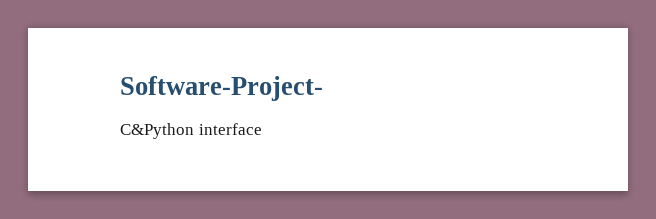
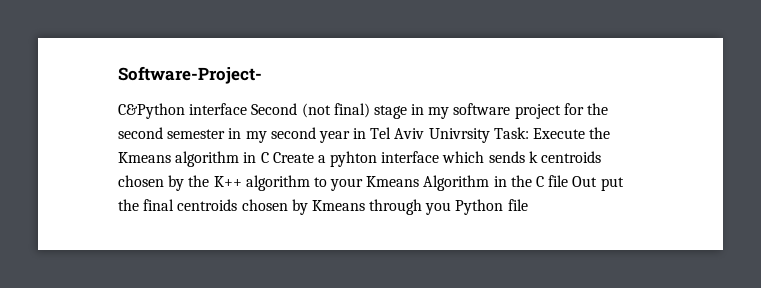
- C&Python interface
+ C&Python interface Second (not final) stage in my software project for the second semester in my second year in Tel Aviv Univrsity Task: Execute the Kmeans algorithm in C Create a pyhton interface which sends k centroids chosen by the K++ algorithm to your Kmeans Algorithm in the C file Out put the final centroids chosen by Kmeans through you Python file

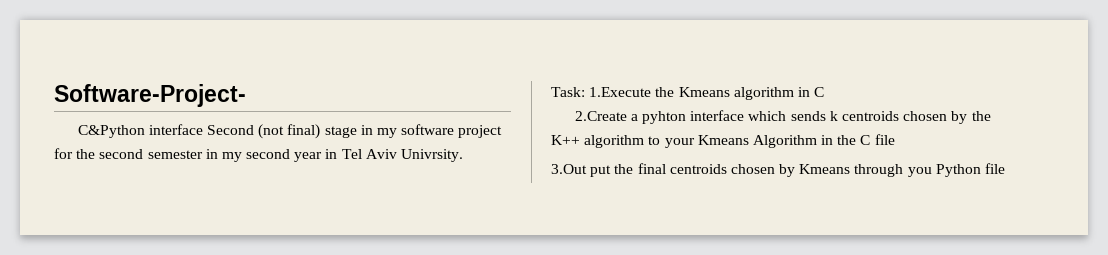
- C&Python interface Second (not final) stage in my software project for the second semester in my second year in Tel Aviv Univrsity Task: Execute the Kmeans algorithm in C Create a pyhton interface which sends k centroids chosen by the K++ algorithm to your Kmeans Algorithm in the C file Out put the final centroids chosen by Kmeans through you Python file
+ C&Python interface Second (not final) stage in my software project for the second semester in my second year in Tel Aviv Univrsity.
+ Task: 1.Execute the Kmeans algorithm in C
+ 2.Create a pyhton interface which sends k centroids chosen by the K++ algorithm to your Kmeans Algorithm in the C file
+ 3.Out put the final centroids chosen by Kmeans through you Python file

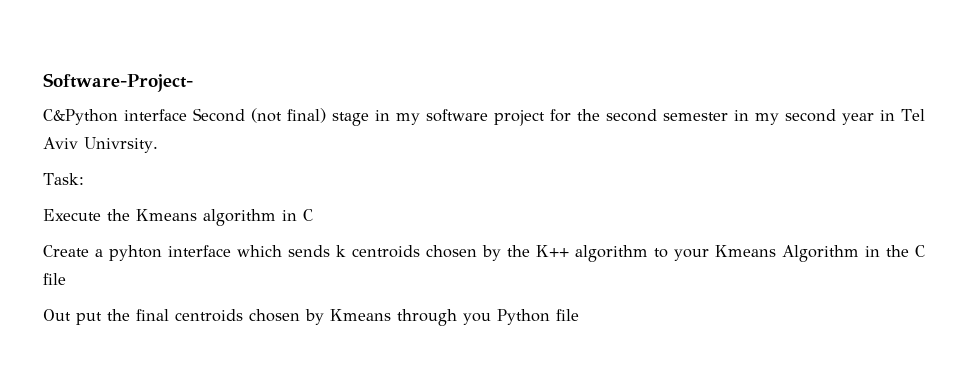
- Task: 1.Execute the Kmeans algorithm in C
+ Task:
+ Execute the Kmeans algorithm in C
- 2.Create a pyhton interface which sends k centroids chosen by the K++ algorithm to your Kmeans Algorithm in the C file
+ Create a pyhton interface which sends k centroids chosen by the K++ algorithm to your Kmeans Algorithm in the C file
- 3.Out put the final centroids chosen by Kmeans through you Python file
+ Out put the final centroids chosen by Kmeans through you Python file

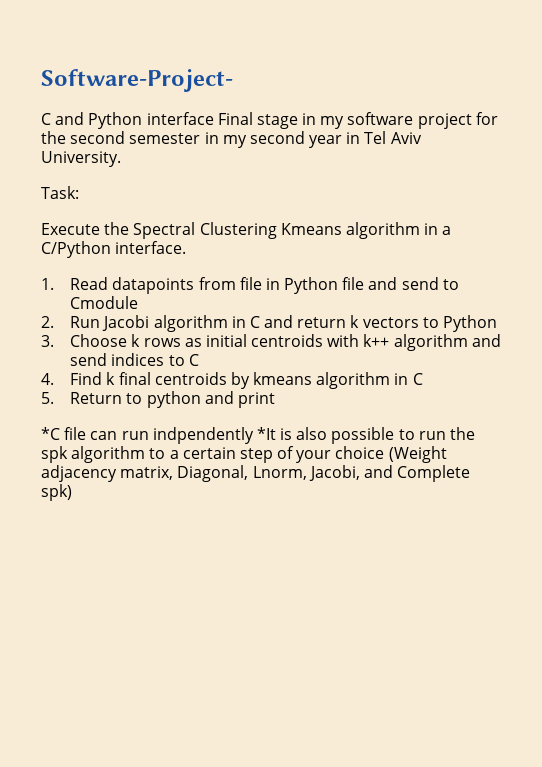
- C&Python interface Second (not final) stage in my software project for the second semester in my second year in Tel Aviv Univrsity.
+ C and Python interface Final stage in my software project for the second semester in my second year in Tel Aviv University.
- Execute the Kmeans algorithm in C
- Create a pyhton interface which sends k centroids chosen by the K++ algorithm to your Kmeans Algorithm in the C file
- Out put the final centroids chosen by Kmeans through you Python file
+ Execute the Spectral Clustering Kmeans algorithm in a C/Python interface.
+ 1. Read datapoints from file in Python file and send to Cmodule
+ 2. Run Jacobi algorithm in C and return k vectors to Python
+ 3. Choose k rows as initial centroids with k++ algorithm and send indices to C
+ 4. Find k final centroids by kmeans algorithm in C
+ 5. Return to python and print
+ *C file can run indpendently *It is also possible to run the spk algorithm to a certain step of your choice (Weight adjacency matrix, Diagonal, Lnorm, Jacobi, and Complete spk)

